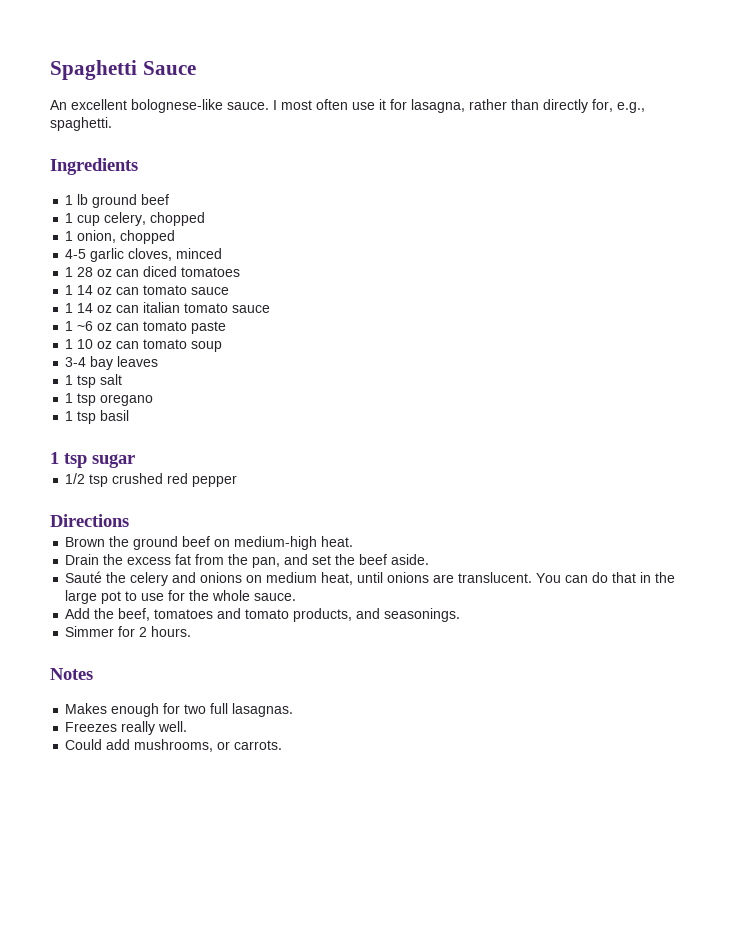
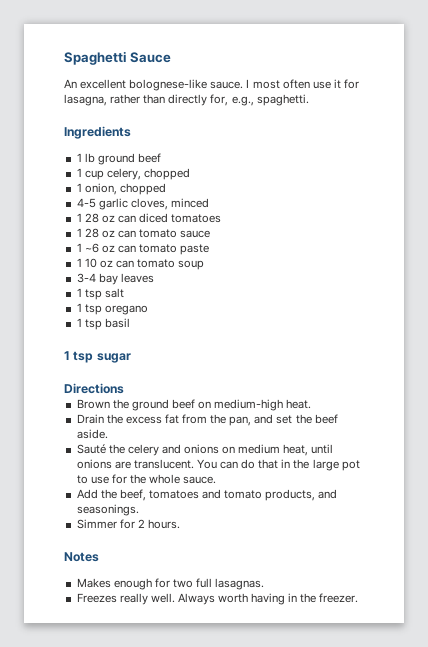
- 1 14 oz can tomato sauce
+ 1 28 oz can tomato sauce
- 1 14 oz can italian tomato sauce
- 1/2 tsp crushed red pepper
- Freezes really well.
- Could add mushrooms, or carrots.
+ Freezes really well. Always worth having in the freezer.

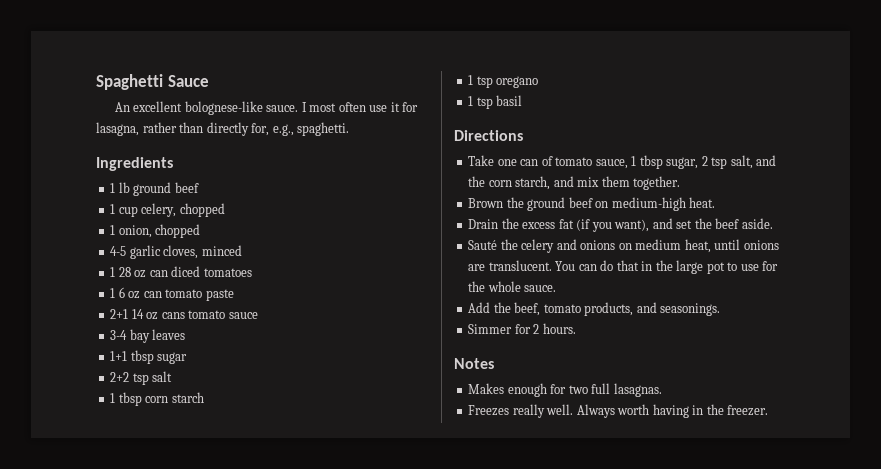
- 1 28 oz can tomato sauce
- 1 ~6 oz can tomato paste
- 1 10 oz can tomato soup
+ 1 6 oz can tomato paste
+ 2+1 14 oz cans tomato sauce
  3-4 bay leaves
- 1 tsp salt
+ 1+1 tbsp sugar
+ 2+2 tsp salt
+ 1 tbsp corn starch
- 1 tsp sugar
  Directions
+ Take one can of tomato sauce, 1 tbsp sugar, 2 tsp salt, and the corn starch, and mix them together.
- Drain the excess fat from the pan, and set the beef aside.
+ Drain the excess fat (if you want), and set the beef aside.
- Add the beef, tomatoes and tomato products, and seasonings.
+ Add the beef, tomato products, and seasonings.

